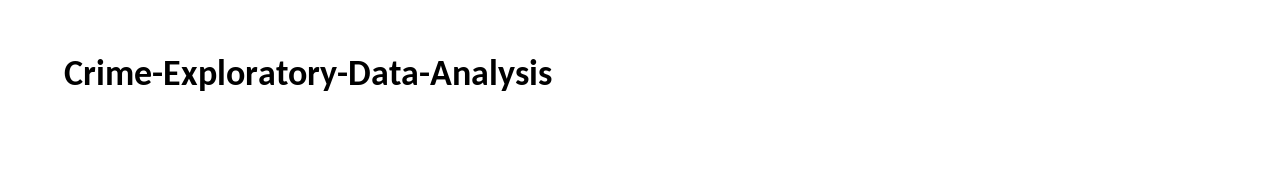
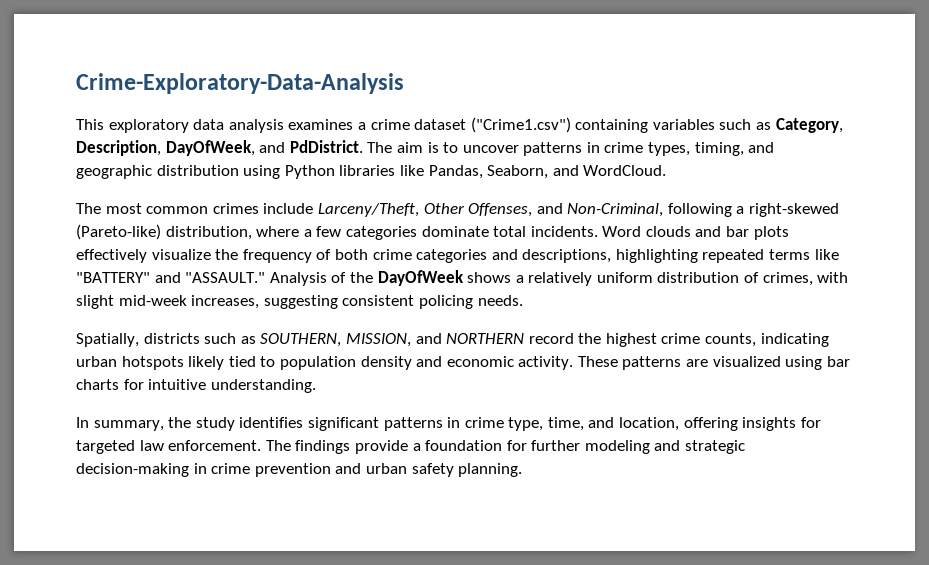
+ This exploratory data analysis examines a crime dataset ("Crime1.csv") containing variables such as Category, Description, DayOfWeek, and PdDistrict. The aim is to uncover patterns in crime types, timing, and geographic distribution using Python libraries like Pandas, Seaborn, and WordCloud.
+ The most common crimes include Larceny/Theft, Other Offenses, and Non-Criminal, following a right-skewed (Pareto-like) distribution, where a few categories dominate total incidents. Word clouds and bar plots effectively visualize the frequency of both crime categories and descriptions, highlighting repeated terms like "BATTERY" and "ASSAULT." Analysis of the DayOfWeek shows a relatively uniform distribution of crimes, with slight mid-week increases, suggesting consistent policing needs.
+ Spatially, districts such as SOUTHERN, MISSION, and NORTHERN record the highest crime counts, indicating urban hotspots likely tied to population density and economic activity. These patterns are visualized using bar charts for intuitive understanding.
+ In summary, the study identifies significant patterns in crime type, time, and location, offering insights for targeted law enforcement. The findings provide a foundation for further modeling and strategic decision-making in crime prevention and urban safety planning.

